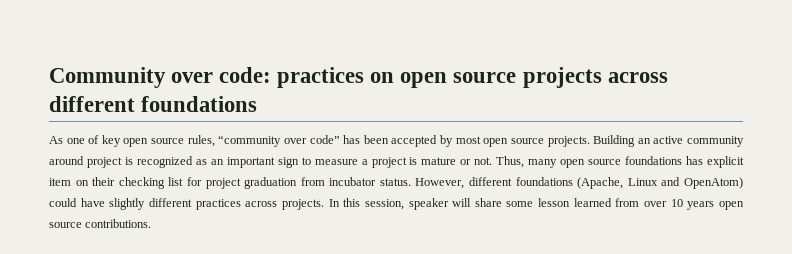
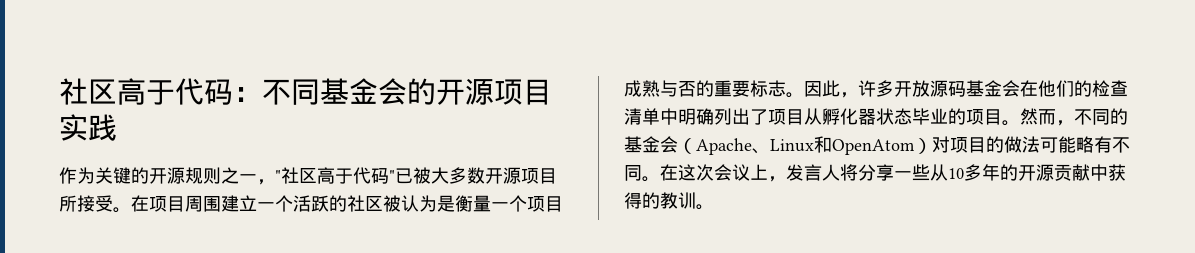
- Community over code: practices on open source projects across different foundations
- As one of key open source rules, “community over code” has been accepted by most open source projects. Building an active community around project is recognized as an important sign to measure a project is mature or not. Thus, many open source foundations has explicit item on their checking list for project graduation from incubator status. However, different foundations (Apache, Linux and OpenAtom) could have slightly different practices across projects. In this session, speaker will share some lesson learned from over 10 years open source contributions.
+ 社区高于代码：不同基金会的开源项目实践
+ 作为关键的开源规则之一，"社区高于代码"已被大多数开源项目所接受。在项目周围建立一个活跃的社区被认为是衡量一个项目成熟与否的重要标志。因此，许多开放源码基金会在他们的检查清单中明确列出了项目从孵化器状态毕业的项目。然而，不同的基金会（Apache、Linux和OpenAtom）对项目的做法可能略有不同。在这次会议上，发言人将分享一些从10多年的开源贡献中获得的教训。

